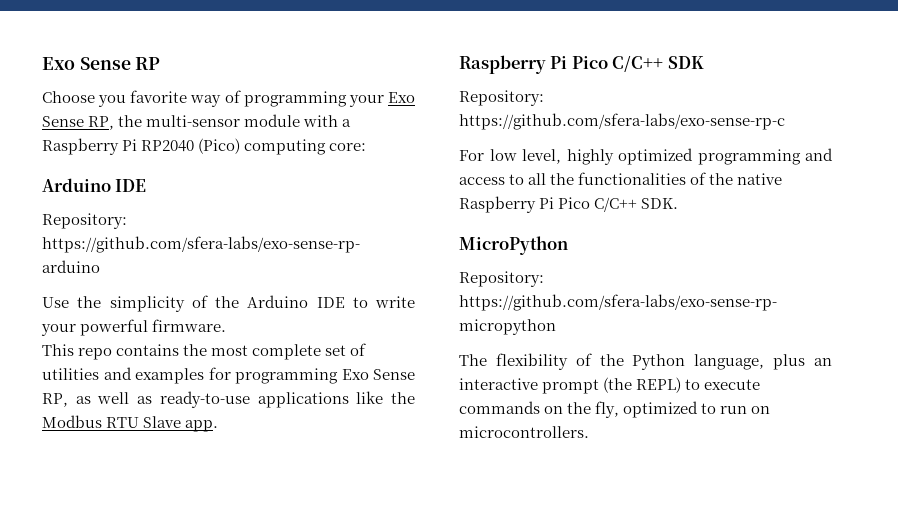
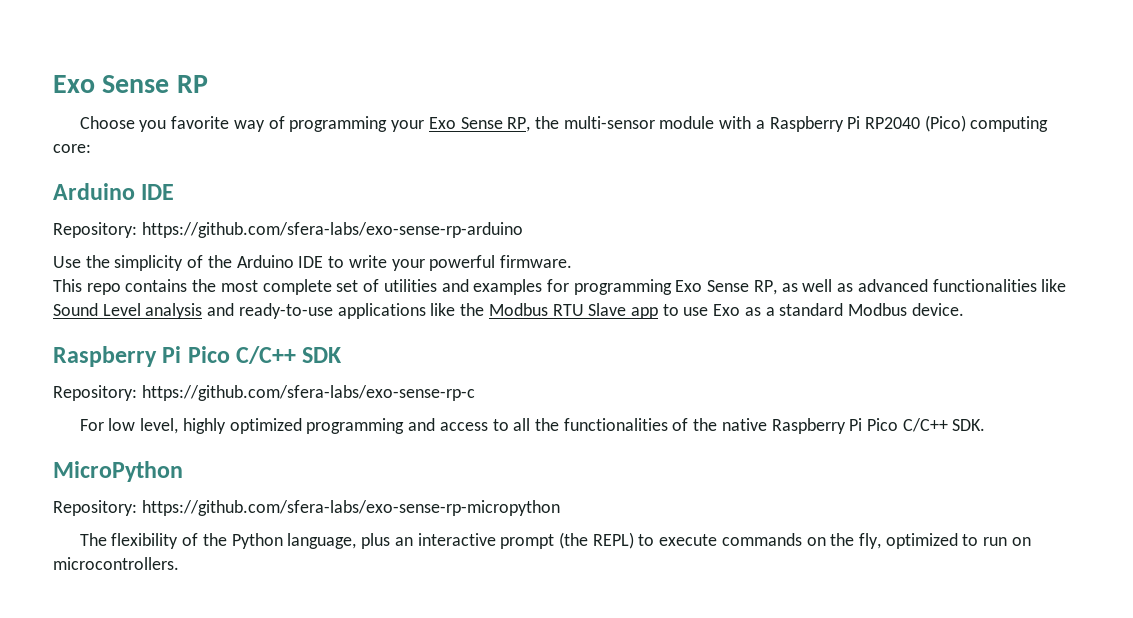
- This repo contains the most complete set of utilities and examples for programming Exo Sense RP, as well as ready-to-use applications like the Modbus RTU Slave app.
+ This repo contains the most complete set of utilities and examples for programming Exo Sense RP, as well as advanced functionalities like Sound Level analysis and ready-to-use applications like the Modbus RTU Slave app to use Exo as a standard Modbus device.

